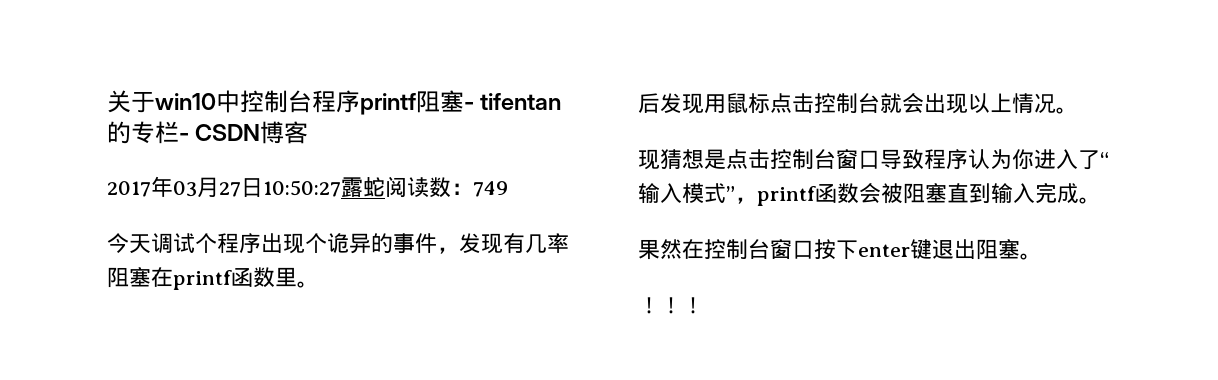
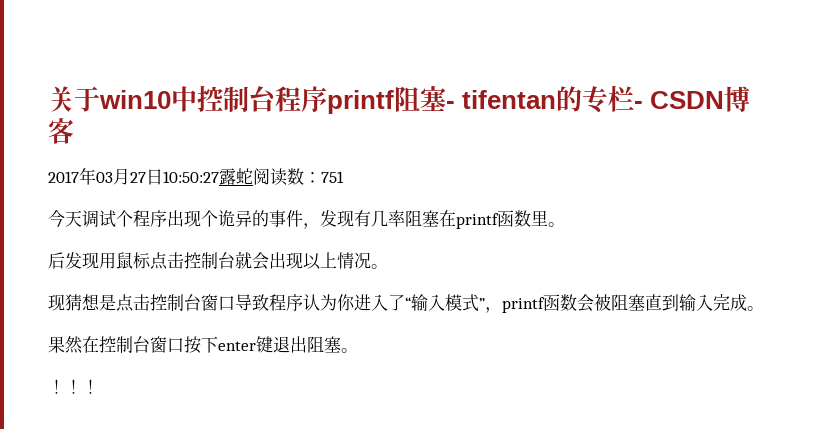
- 2017年03月27日10:50:27露蛇阅读数：749
+ 2017年03月27日10:50:27露蛇阅读数：751

